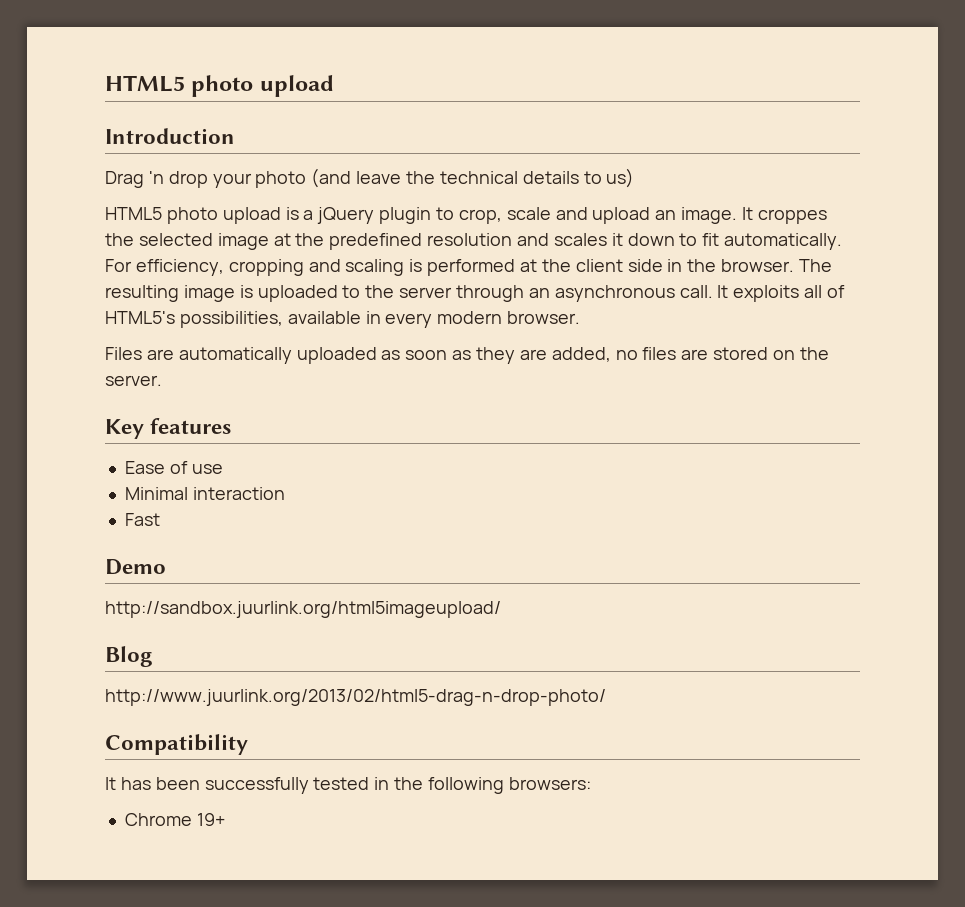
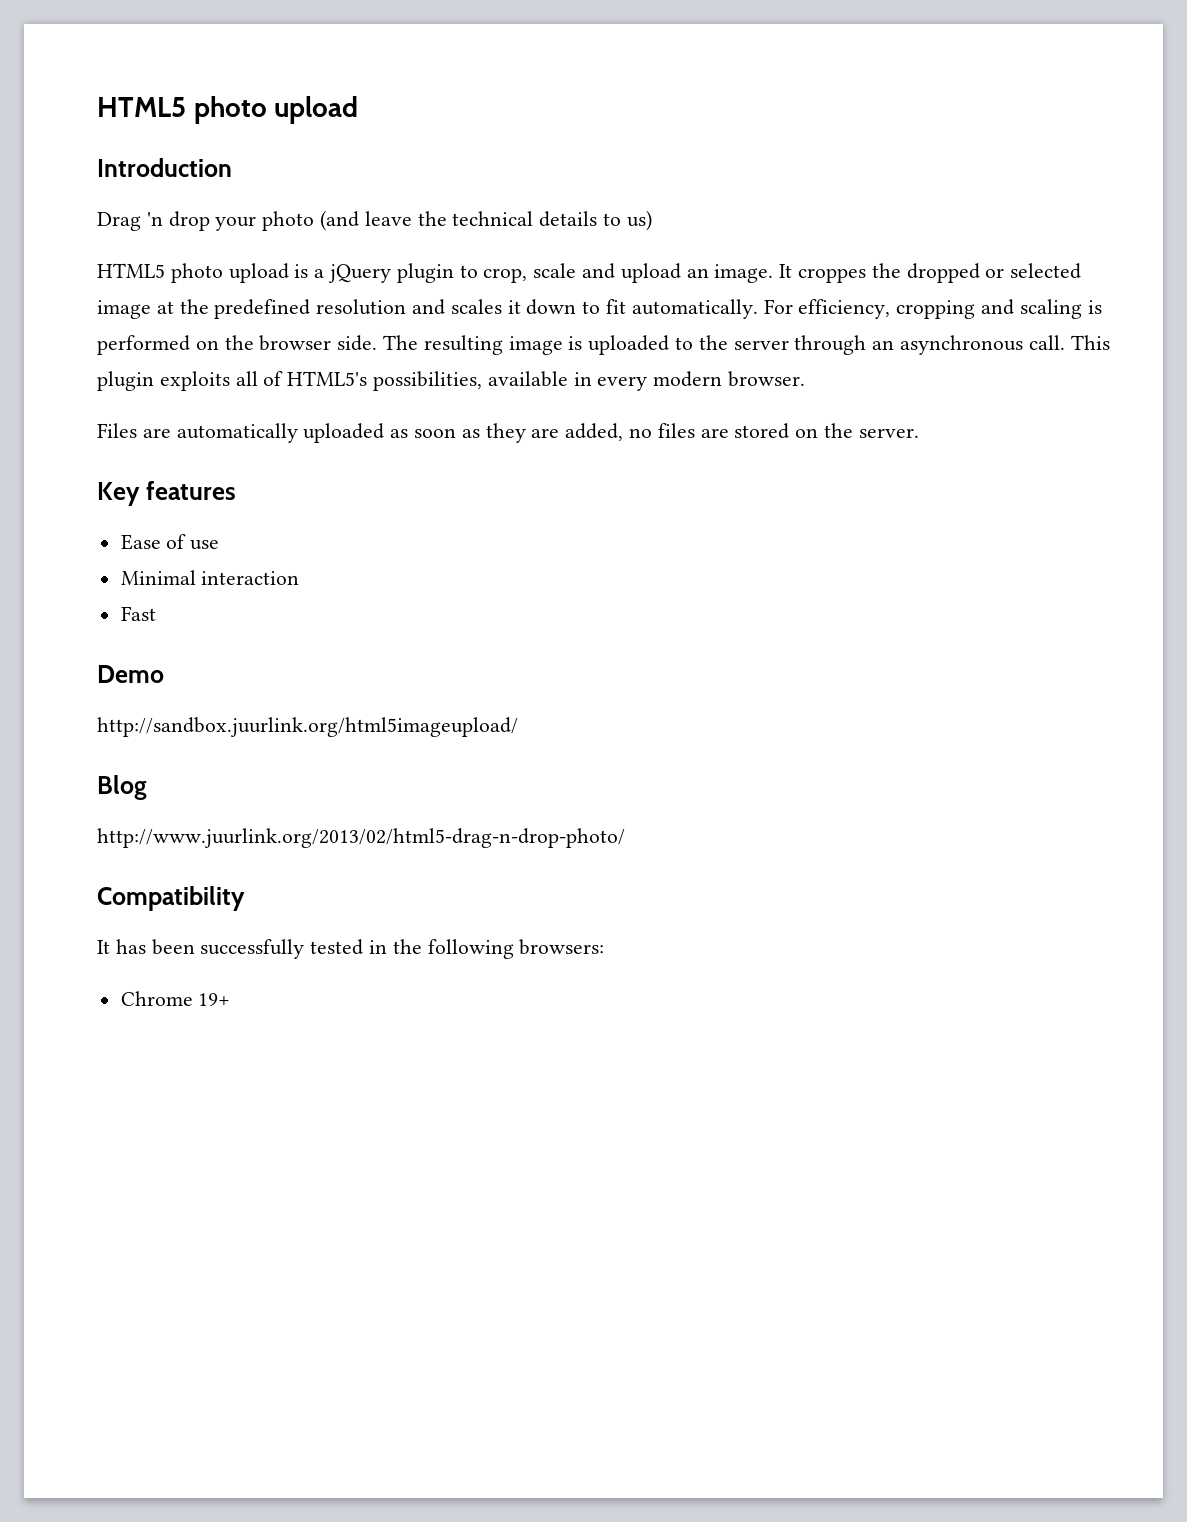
- It croppes the selected image at the predefined resolution and scales it down to fit automatically.
+ It croppes the dropped or selected image at the predefined resolution and scales it down to fit automatically.
- For efficiency, cropping and scaling is performed at the client side in the browser.
+ For efficiency, cropping and scaling is performed on the browser side.
- It exploits all of HTML5's possibilities, available in every modern browser.
+ This plugin exploits all of HTML5's possibilities, available in every modern browser.

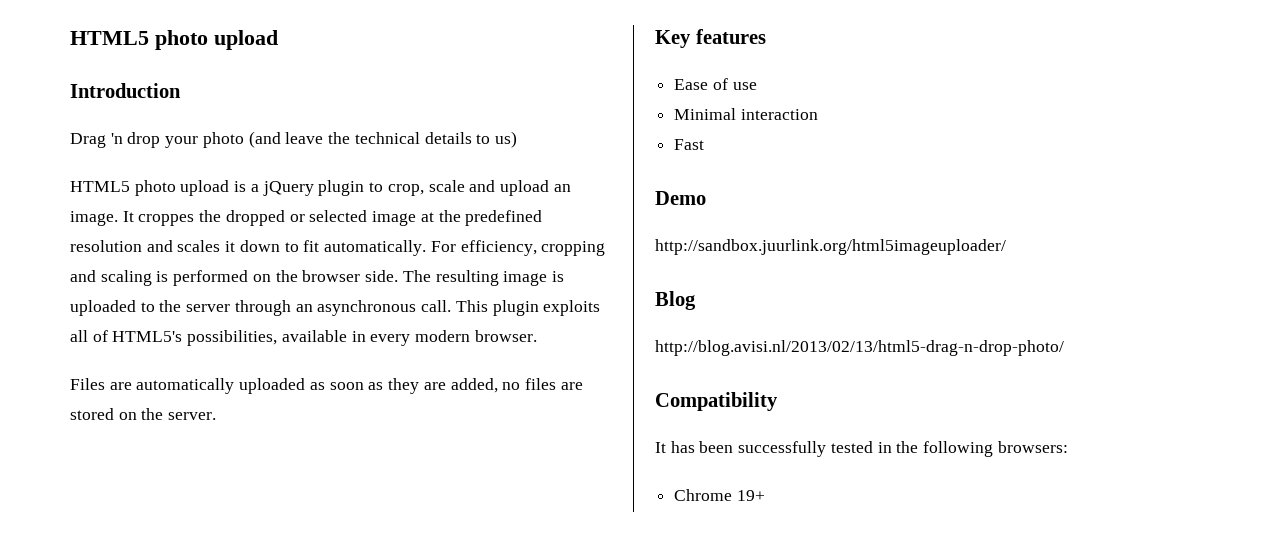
- http://sandbox.juurlink.org/html5imageupload/
+ http://sandbox.juurlink.org/html5imageuploader/
- http://www.juurlink.org/2013/02/html5-drag-n-drop-photo/
+ http://blog.avisi.nl/2013/02/13/html5-drag-n-drop-photo/

